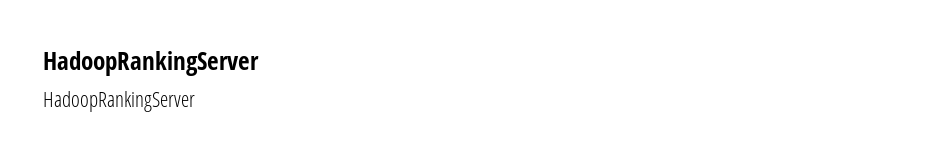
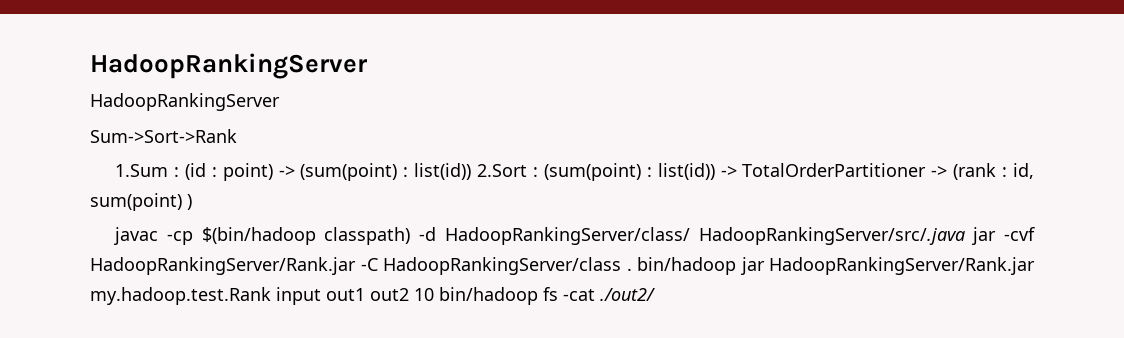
+ Sum->Sort->Rank
+ 1.Sum : (id : point) -> (sum(point) : list(id)) 2.Sort : (sum(point) : list(id)) -> TotalOrderPartitioner -> (rank : id, sum(point) )
+ javac -cp $(bin/hadoop classpath) -d HadoopRankingServer/class/ HadoopRankingServer/src/.java jar -cvf HadoopRankingServer/Rank.jar -C HadoopRankingServer/class . bin/hadoop jar HadoopRankingServer/Rank.jar my.hadoop.test.Rank input out1 out2 10 bin/hadoop fs -cat ./out2/

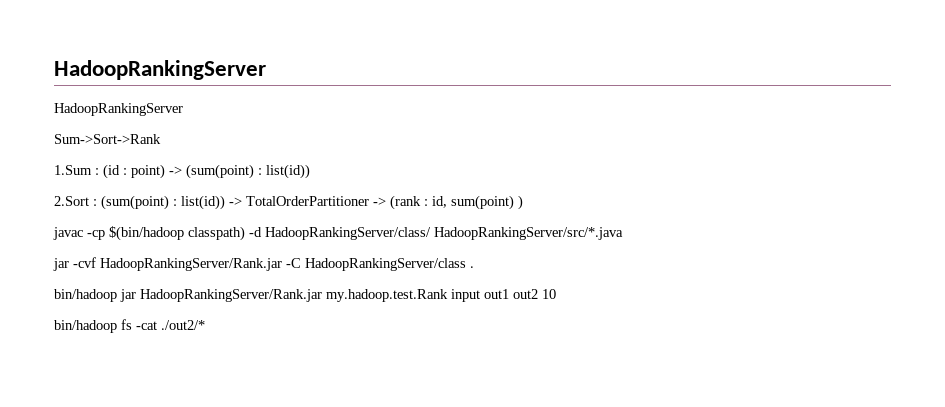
- 1.Sum : (id : point) -> (sum(point) : list(id)) 2.Sort : (sum(point) : list(id)) -> TotalOrderPartitioner -> (rank : id, sum(point) )
+ 1.Sum : (id : point) -> (sum(point) : list(id))
+ 2.Sort : (sum(point) : list(id)) -> TotalOrderPartitioner -> (rank : id, sum(point) )
- javac -cp $(bin/hadoop classpath) -d HadoopRankingServer/class/ HadoopRankingServer/src/.java jar -cvf HadoopRankingServer/Rank.jar -C HadoopRankingServer/class . bin/hadoop jar HadoopRankingServer/Rank.jar my.hadoop.test.Rank input out1 out2 10 bin/hadoop fs -cat ./out2/
+ javac -cp $(bin/hadoop classpath) -d HadoopRankingServer/class/ HadoopRankingServer/src/*.java
+ jar -cvf HadoopRankingServer/Rank.jar -C HadoopRankingServer/class .
+ bin/hadoop jar HadoopRankingServer/Rank.jar my.hadoop.test.Rank input out1 out2 10
+ bin/hadoop fs -cat ./out2/*

